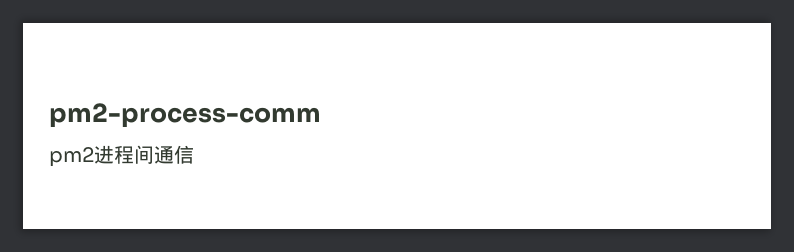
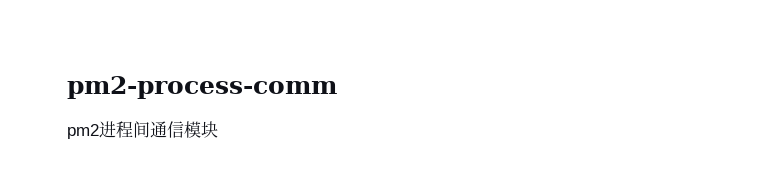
- pm2进程间通信
+ pm2进程间通信模块

